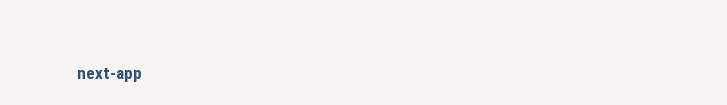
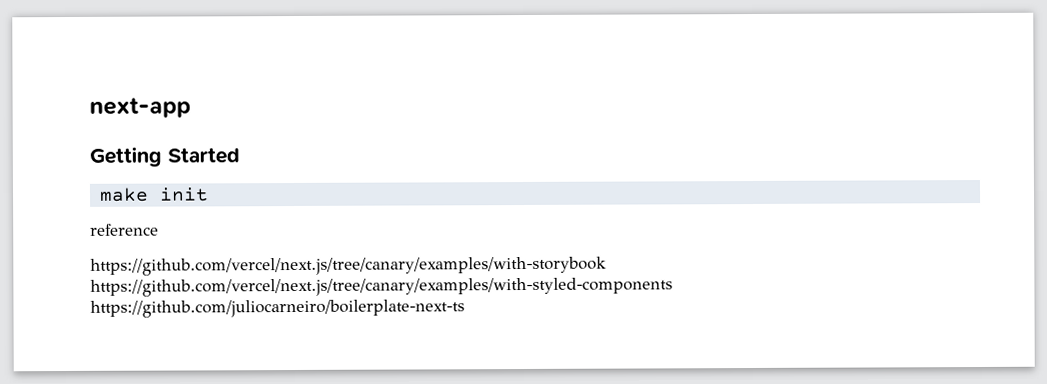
+ Getting Started
+ make init
+ reference
+ https://github.com/vercel/next.js/tree/canary/examples/with-storybook https://github.com/vercel/next.js/tree/canary/examples/with-styled-components https://github.com/juliocarneiro/boilerplate-next-ts

